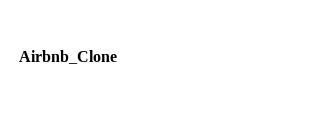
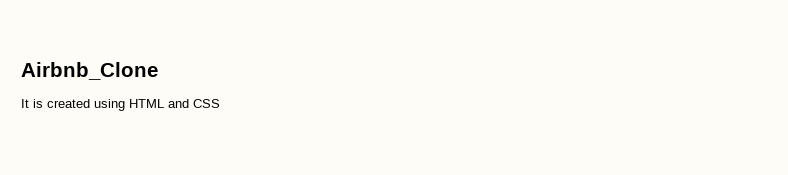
+ It is created using HTML and CSS

